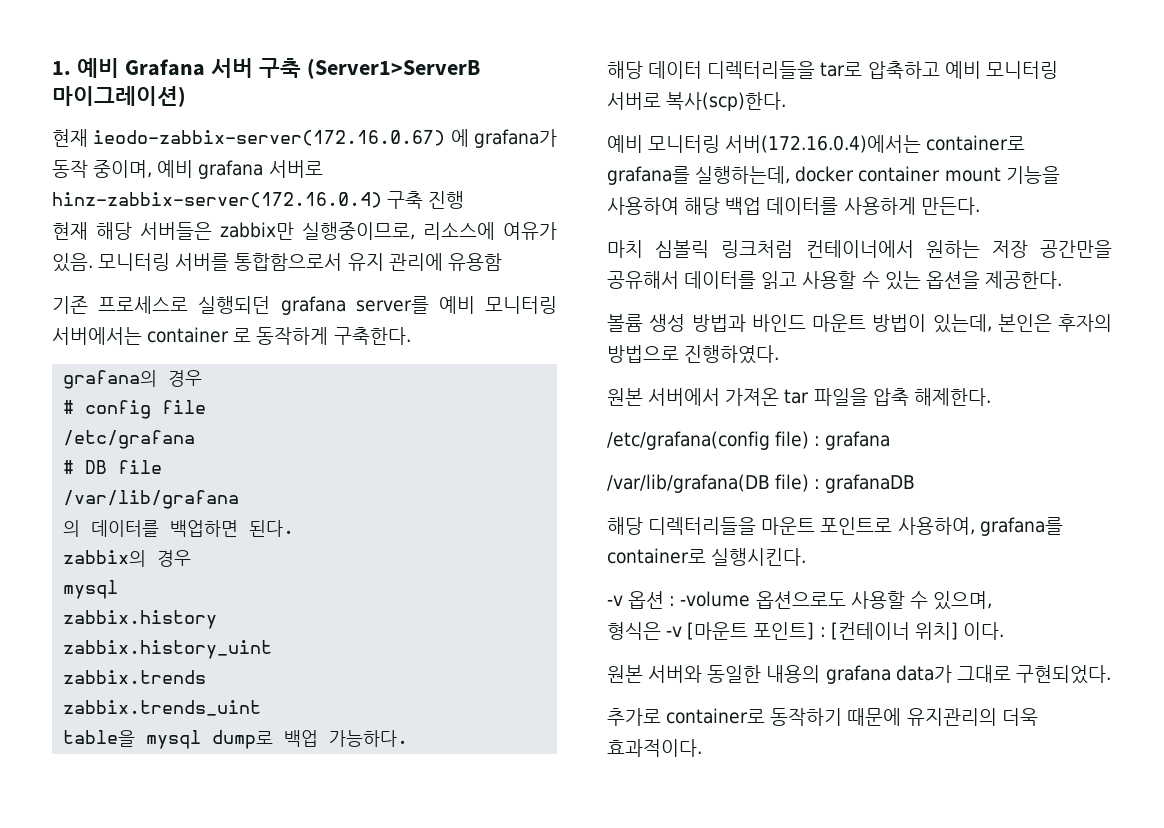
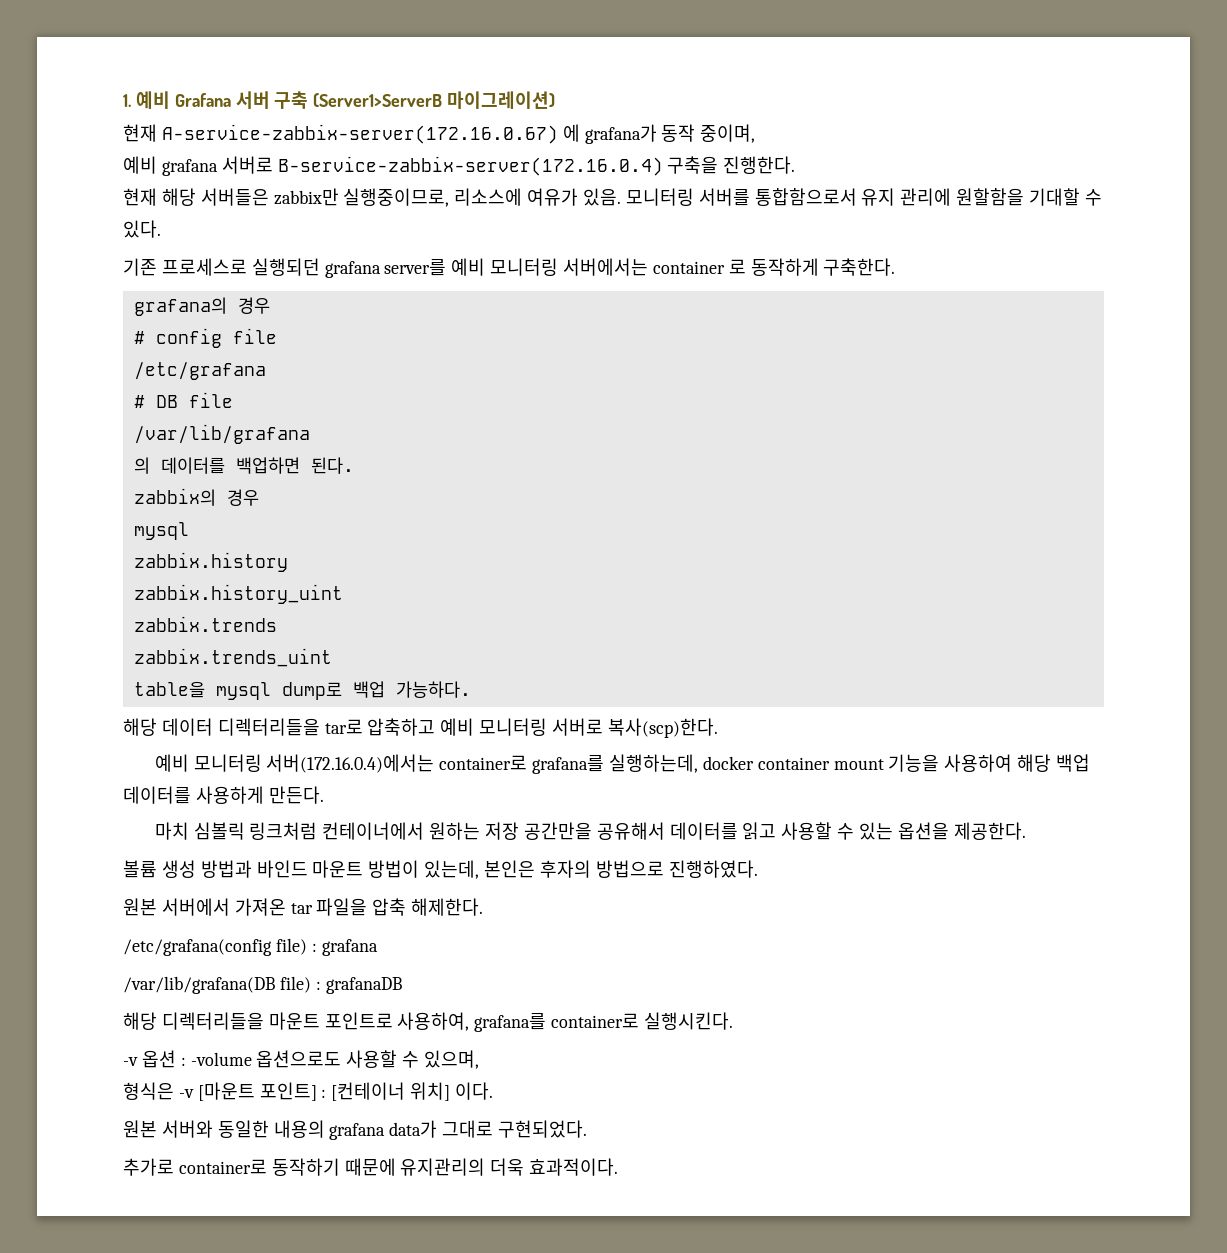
- 현재 ieodo-zabbix-server(172.16.0.67) 에 grafana가 동작 중이며, 예비 grafana 서버로 hinz-zabbix-server(172.16.0.4) 구축 진행
+ 현재 A-service-zabbix-server(172.16.0.67) 에 grafana가 동작 중이며,
+ 예비 grafana 서버로 B-service-zabbix-server(172.16.0.4) 구축을 진행한다.
- 모니터링 서버를 통합함으로서 유지 관리에 유용함
+ 모니터링 서버를 통합함으로서 유지 관리에 원할함을 기대할 수 있다.

